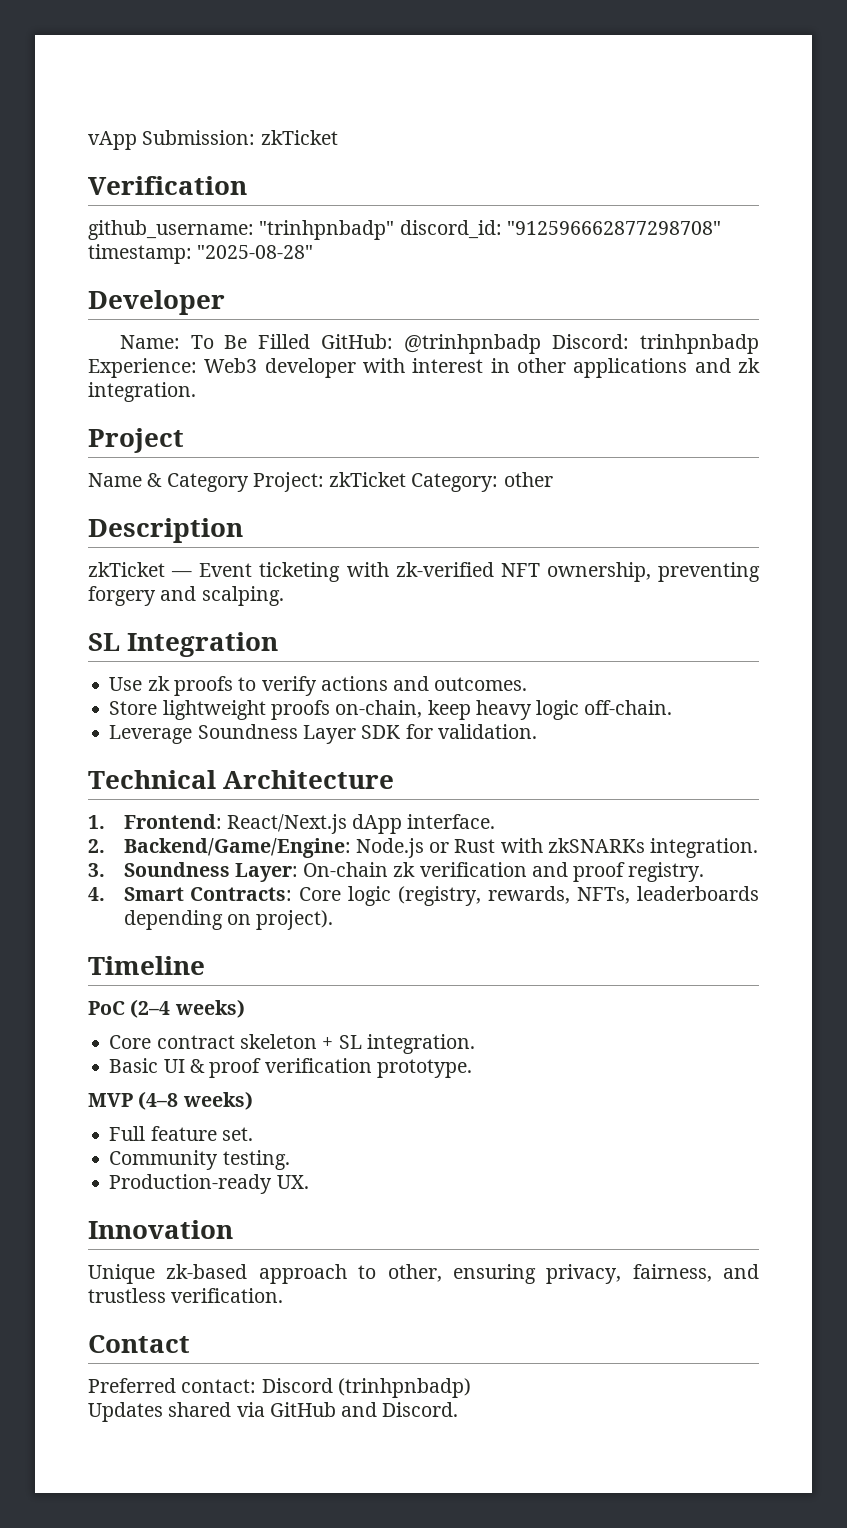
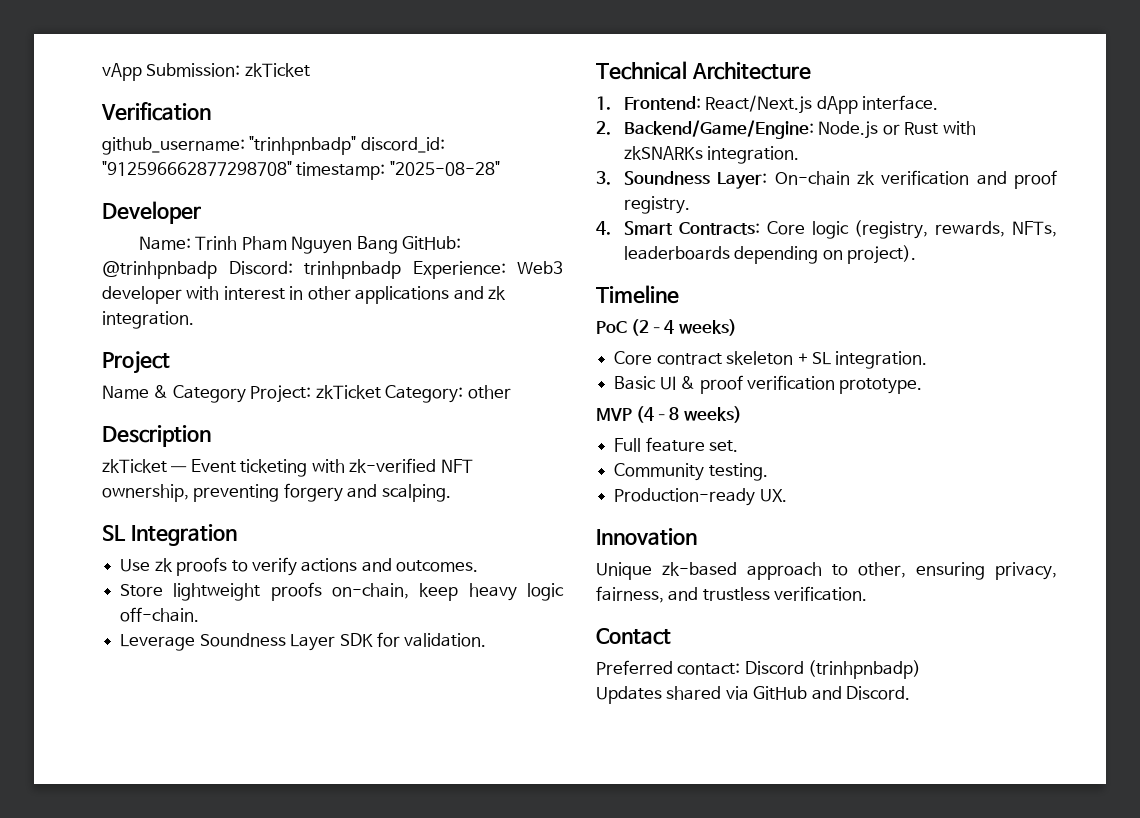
- Name: To Be Filled GitHub: @trinhpnbadp Discord: trinhpnbadp Experience: Web3 developer with interest in other applications and zk integration.
+ Name: Trinh Pham Nguyen Bang GitHub: @trinhpnbadp Discord: trinhpnbadp Experience: Web3 developer with interest in other applications and zk integration.

